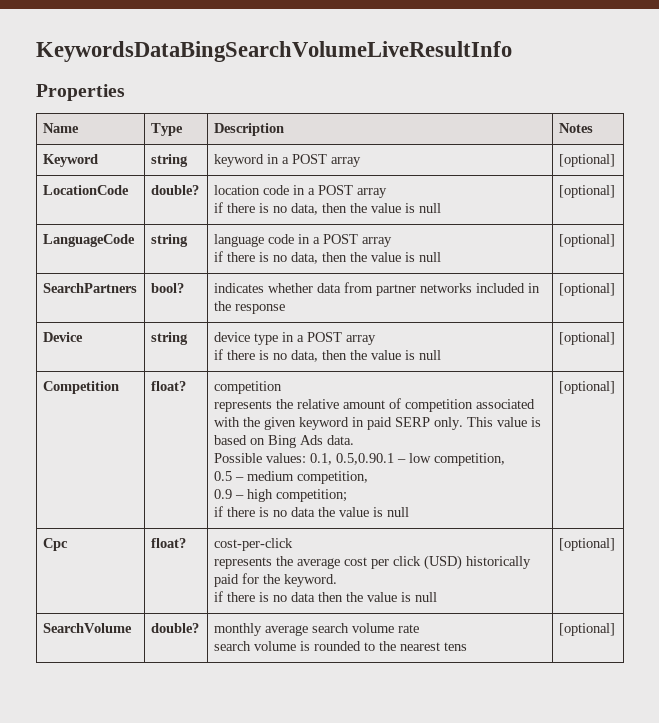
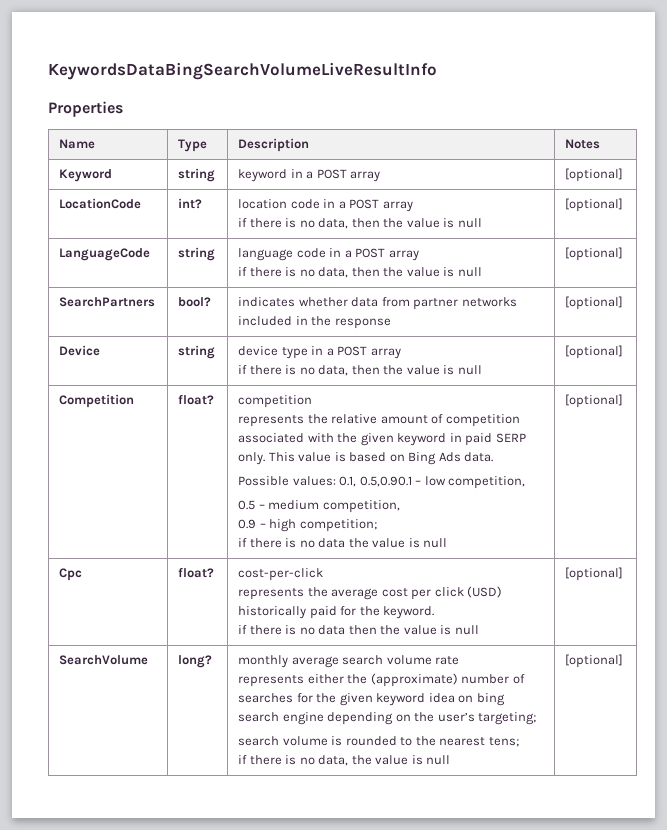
- LocationCode | double? | location code in a POST array
+ LocationCode | int? | location code in a POST array
- SearchVolume | double?
+ SearchVolume | long?
+ represents either the (approximate) number of searches for the given keyword idea on bing search engine depending on the user’s targeting;
- search volume is rounded to the nearest tens
+ search volume is rounded to the nearest tens;
+ if there is no data, the value is null

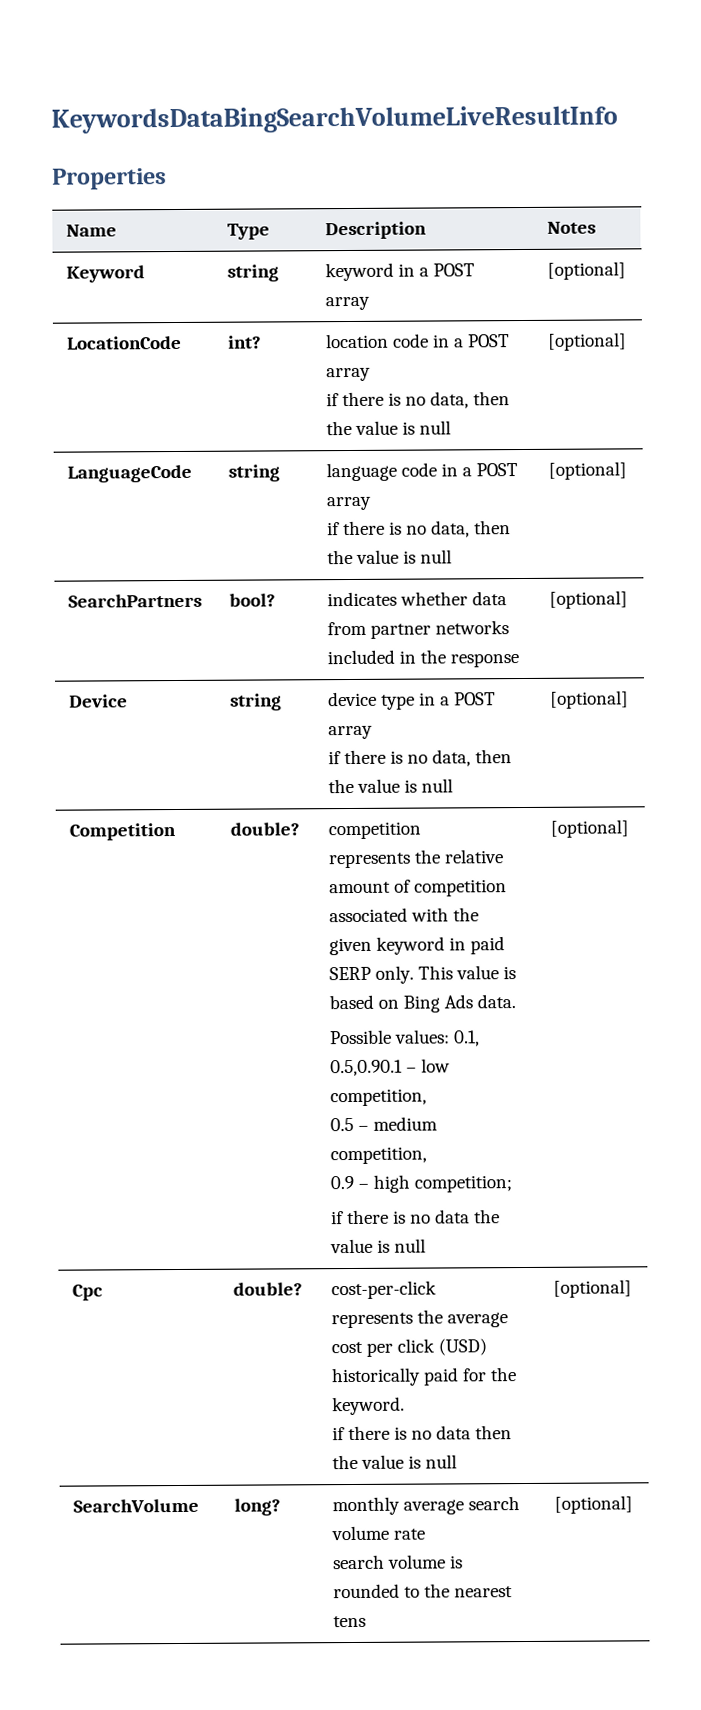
- Competition | float?
+ Competition | double?
- Cpc | float? | cost-per-click
+ Cpc | double? | cost-per-click
- represents either the (approximate) number of searches for the given keyword idea on bing search engine depending on the user’s targeting;
- search volume is rounded to the nearest tens;
- if there is no data, the value is null
+ search volume is rounded to the nearest tens

